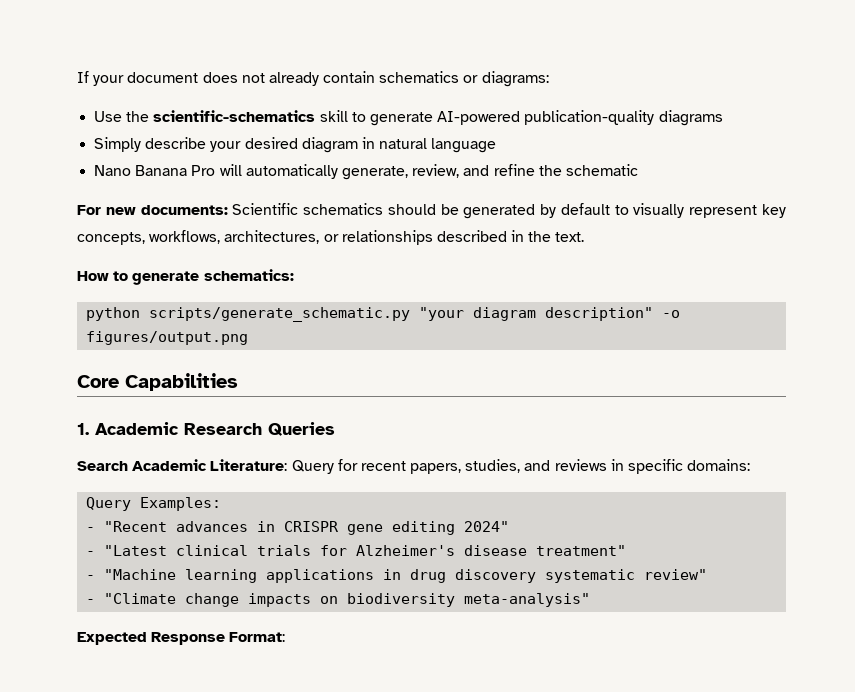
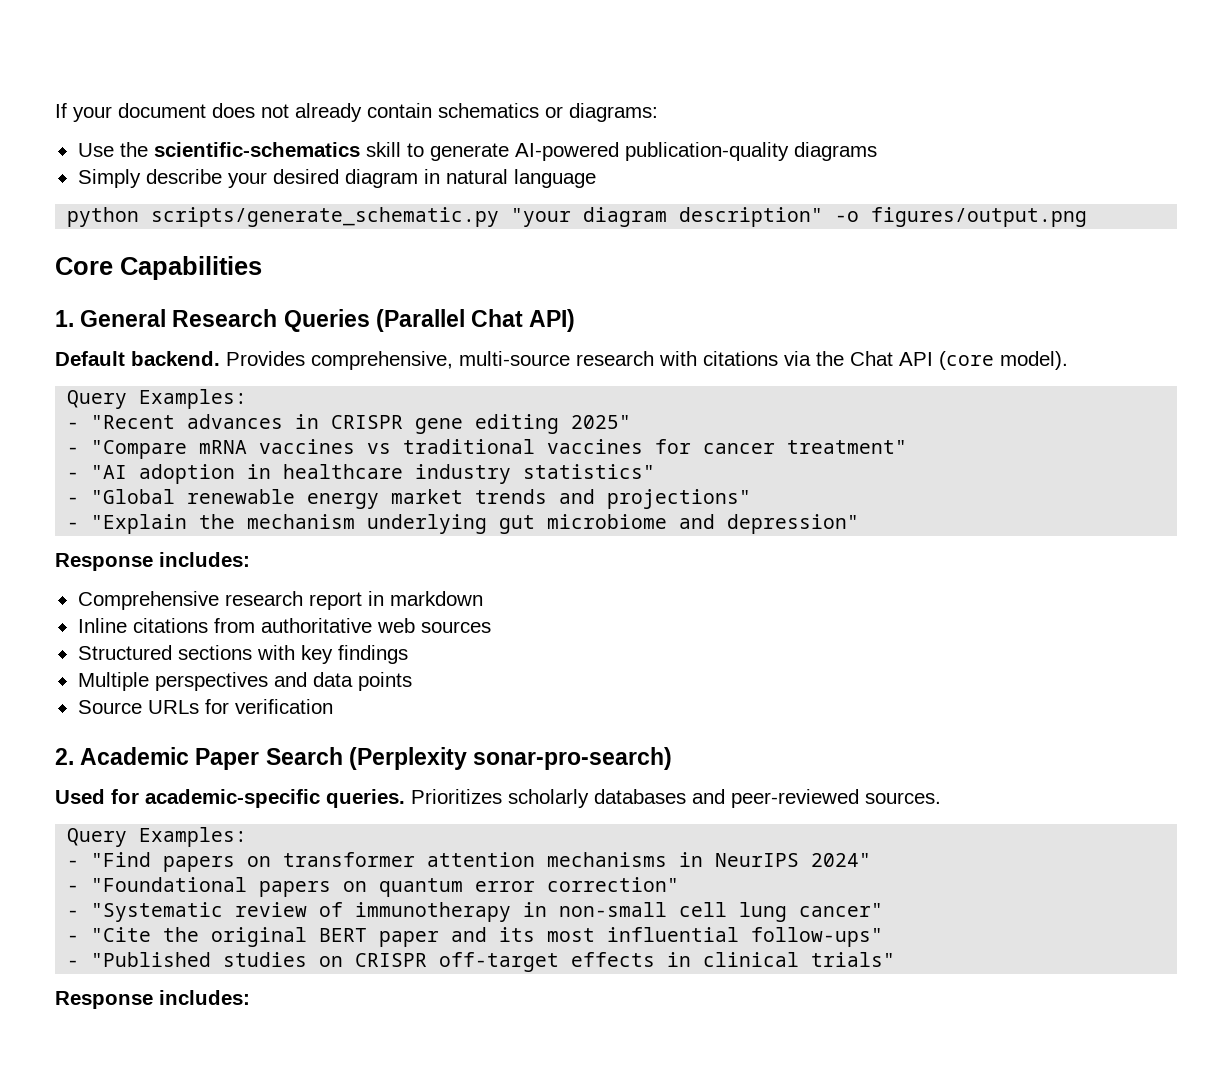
- Nano Banana Pro will automatically generate, review, and refine the schematic
- For new documents: Scientific schematics should be generated by default to visually represent key concepts, workflows, architectures, or relationships described in the text.
- How to generate schematics:
- 1. Academic Research Queries
- Search Academic Literature: Query for recent papers, studies, and reviews in specific domains:
+ 1. General Research Queries (Parallel Chat API)
+ Default backend. Provides comprehensive, multi-source research with citations via the Chat API (core model).
- - "Recent advances in CRISPR gene editing 2024"
- - "Latest clinical trials for Alzheimer's disease treatment"
- - "Machine learning applications in drug discovery systematic review"
- - "Climate change impacts on biodiversity meta-analysis"
- Expected Response Format:
+ - "Recent advances in CRISPR gene editing 2025"
+ - "Compare mRNA vaccines vs traditional vaccines for cancer treatment"
+ - "AI adoption in healthcare industry statistics"
+ - "Global renewable energy market trends and projections"
+ - "Explain the mechanism underlying gut microbiome and depression"
+ Response includes:
+ Comprehensive research report in markdown
+ Inline citations from authoritative web sources
+ Structured sections with key findings
+ Multiple perspectives and data points
+ Source URLs for verification
+ 2. Academic Paper Search (Perplexity sonar-pro-search)
+ Used for academic-specific queries. Prioritizes scholarly databases and peer-reviewed sources.
+ Query Examples:
+ - "Find papers on transformer attention mechanisms in NeurIPS 2024"
+ - "Foundational papers on quantum error correction"
+ - "Systematic review of immunotherapy in non-small cell lung cancer"
+ - "Cite the original BERT paper and its most influential follow-ups"
+ - "Published studies on CRISPR off-target effects in clinical trials"
+ Response includes:

